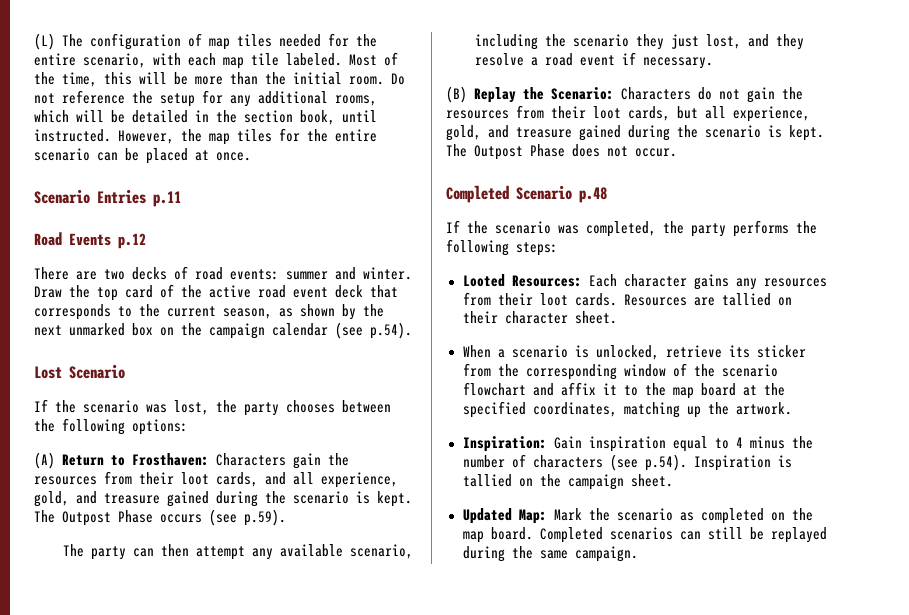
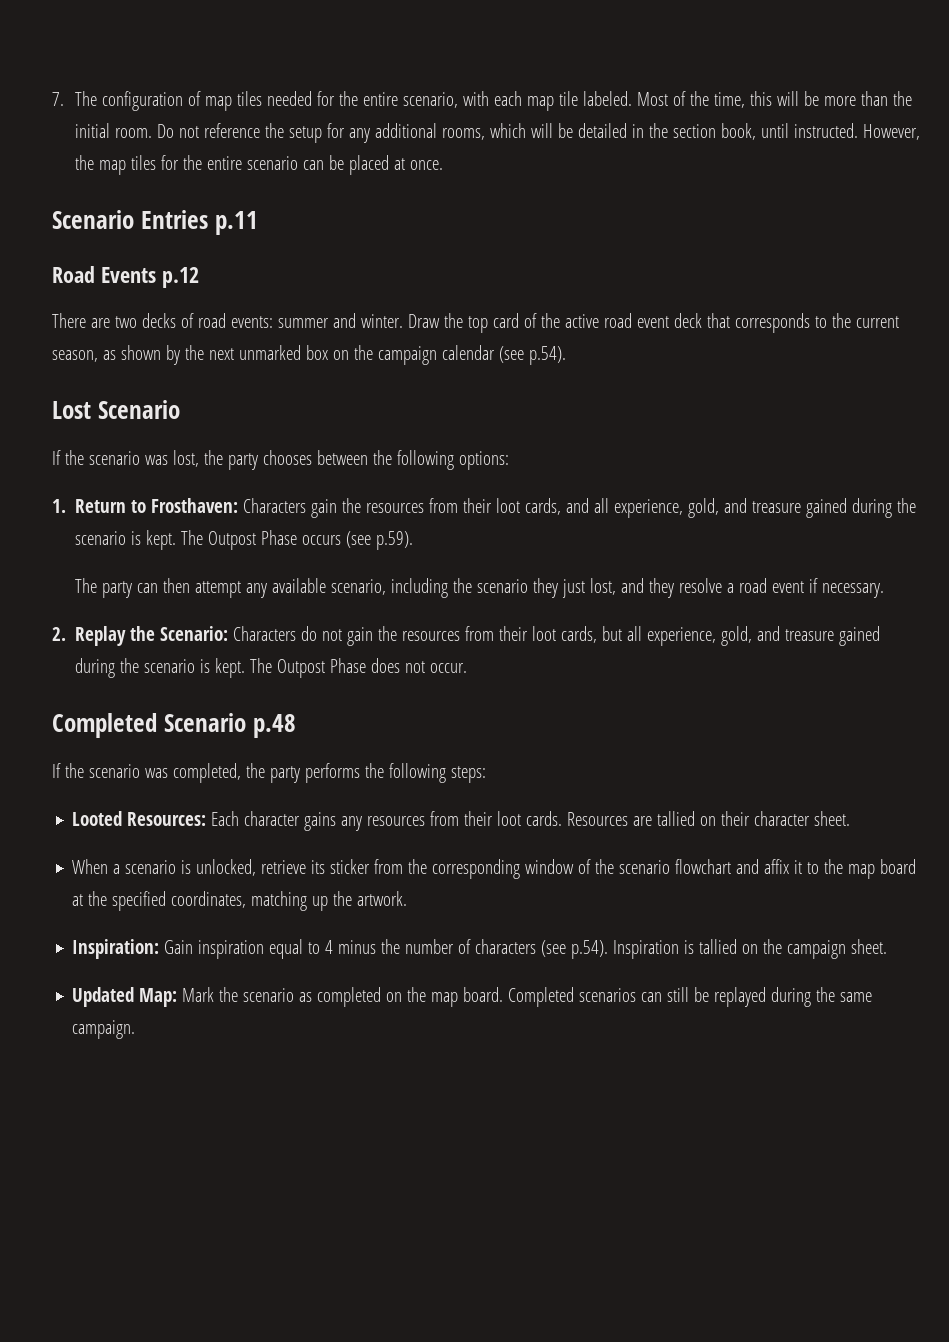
- (L) The configuration of map tiles needed for the entire scenario, with each map tile labeled.
+ 7. The configuration of map tiles needed for the entire scenario, with each map tile labeled.
- (A) Return to Frosthaven: Characters gain the resources from their loot cards, and all experience, gold, and treasure gained during the scenario is kept.
+ 1. Return to Frosthaven: Characters gain the resources from their loot cards, and all experience, gold, and treasure gained during the scenario is kept.
- (B) Replay the Scenario: Characters do not gain the resources from their loot cards, but all experience, gold, and treasure gained during the scenario is kept.
+ 2. Replay the Scenario: Characters do not gain the resources from their loot cards, but all experience, gold, and treasure gained during the scenario is kept.

